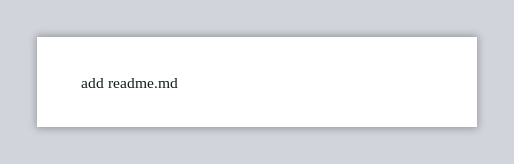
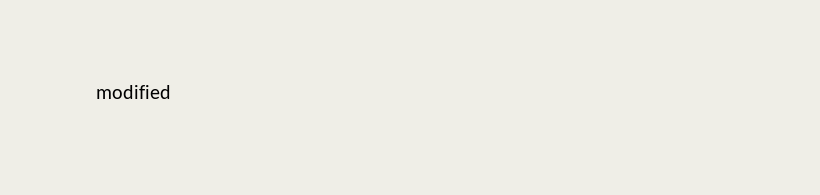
- add readme.md
+ modified

